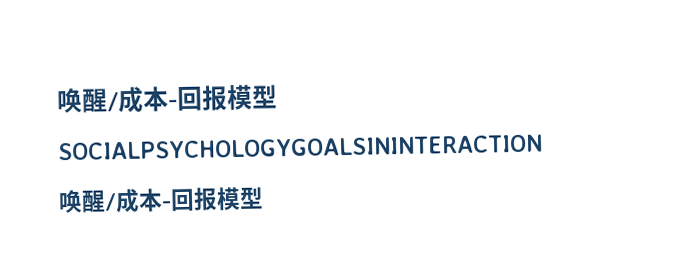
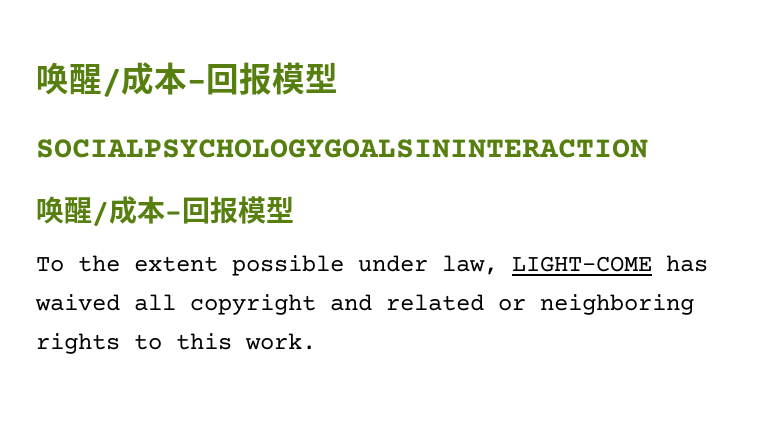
+ To the extent possible under law, LIGHT-COME has waived all copyright and related or neighboring rights to this work.

